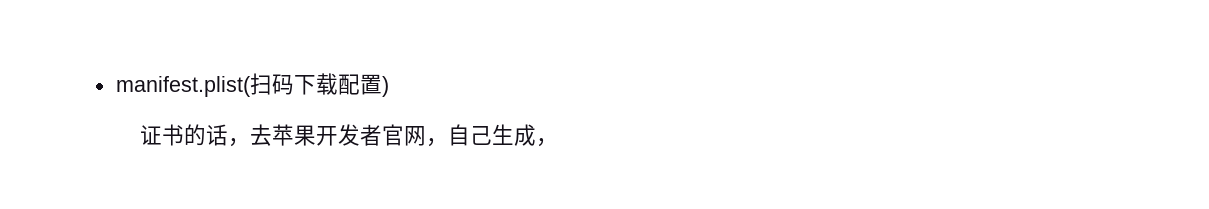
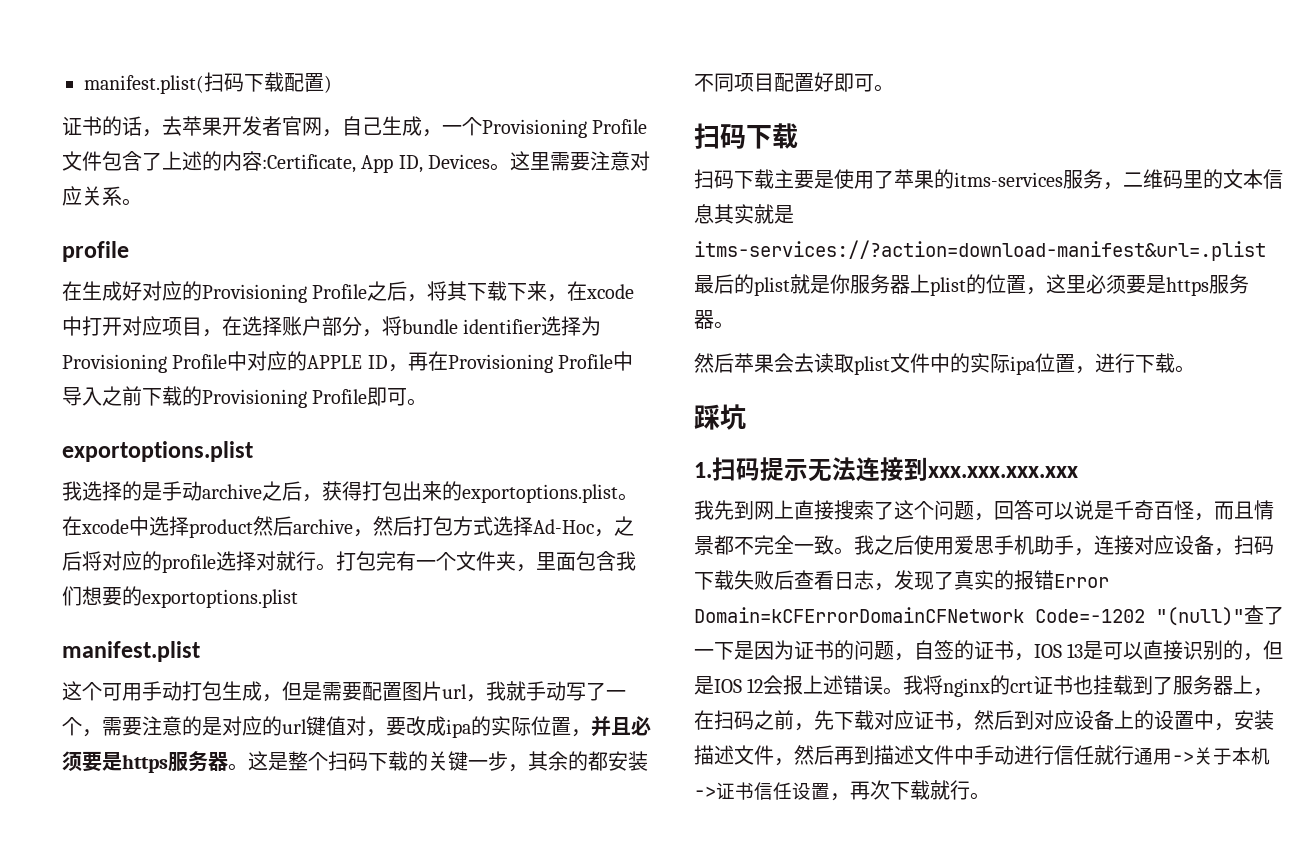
- 证书的话，去苹果开发者官网，自己生成，
+ 证书的话，去苹果开发者官网，自己生成，一个Provisioning Profile文件包含了上述的内容:Certificate, App ID, Devices。这里需要注意对应关系。
+ profile
+ 在生成好对应的Provisioning Profile之后，将其下载下来，在xcode中打开对应项目，在选择账户部分，将bundle identifier选择为Provisioning Profile中对应的APPLE ID，再在Provisioning Profile中导入之前下载的Provisioning Profile即可。
+ exportoptions.plist
+ 我选择的是手动archive之后，获得打包出来的exportoptions.plist。在xcode中选择product然后archive，然后打包方式选择Ad-Hoc，之后将对应的profile选择对就行。打包完有一个文件夹，里面包含我们想要的exportoptions.plist
+ manifest.plist
+ 这个可用手动打包生成，但是需要配置图片url，我就手动写了一个，需要注意的是对应的url键值对，要改成ipa的实际位置，并且必须要是https服务器。这是整个扫码下载的关键一步，其余的都安装不同项目配置好即可。
+ 扫码下载
+ 扫码下载主要是使用了苹果的itms-services服务，二维码里的文本信息其实就是itms-services://?action=download-manifest&url=.plist最后的plist就是你服务器上plist的位置，这里必须要是https服务器。
+ 然后苹果会去读取plist文件中的实际ipa位置，进行下载。
+ 踩坑
+ 1.扫码提示无法连接到xxx.xxx.xxx.xxx
+ 我先到网上直接搜索了这个问题，回答可以说是千奇百怪，而且情景都不完全一致。我之后使用爱思手机助手，连接对应设备，扫码下载失败后查看日志，发现了真实的报错Error Domain=kCFErrorDomainCFNetwork Code=-1202 "(null)"查了一下是因为证书的问题，自签的证书，IOS 13是可以直接识别的，但是IOS 12会报上述错误。我将nginx的crt证书也挂载到了服务器上，在扫码之前，先下载对应证书，然后到对应设备上的设置中，安装描述文件，然后再到描述文件中手动进行信任就行通用->关于本机->证书信任设置，再次下载就行。

